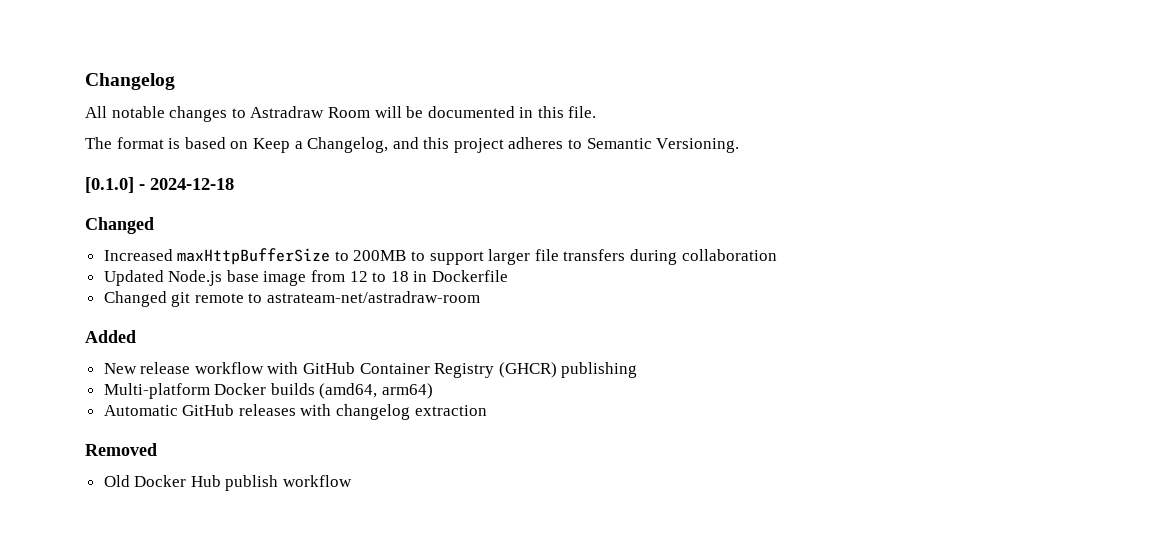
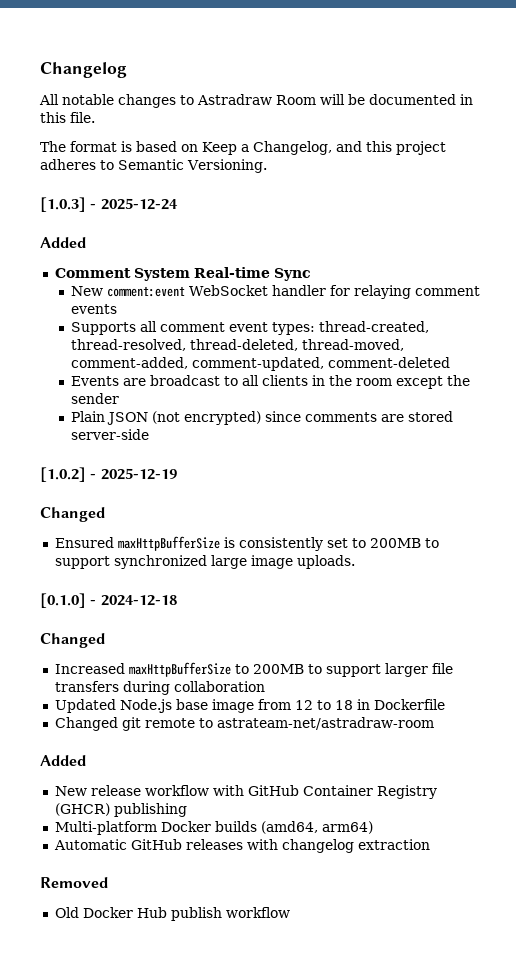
+ [1.0.3] - 2025-12-24
+ Added
+ Comment System Real-time Sync
+ New comment:event WebSocket handler for relaying comment events
+ Supports all comment event types: thread-created, thread-resolved, thread-deleted, thread-moved, comment-added, comment-updated, comment-deleted
+ Events are broadcast to all clients in the room except the sender
+ Plain JSON (not encrypted) since comments are stored server-side
+ [1.0.2] - 2025-12-19
+ Changed
+ Ensured maxHttpBufferSize is consistently set to 200MB to support synchronized large image uploads.

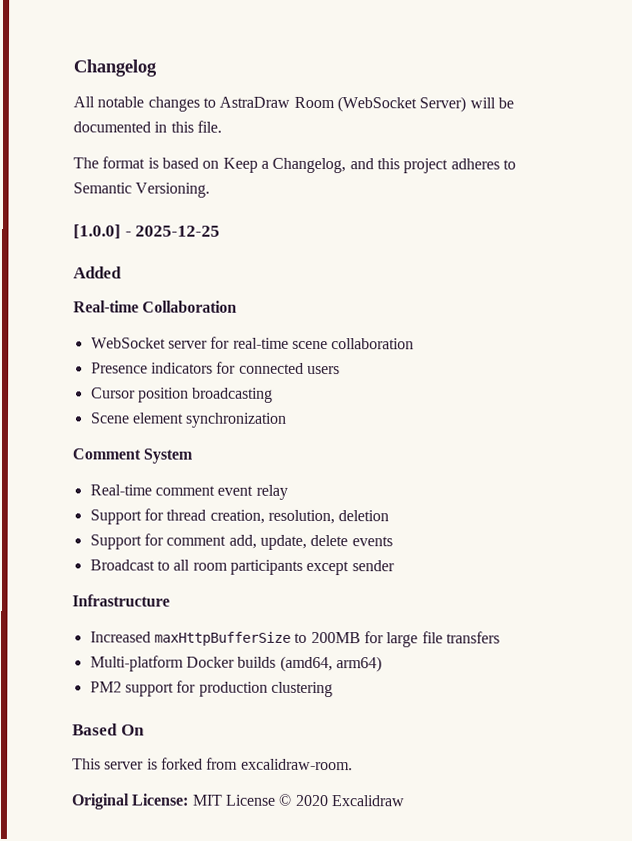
- All notable changes to Astradraw Room will be documented in this file.
+ All notable changes to AstraDraw Room (WebSocket Server) will be documented in this file.
- [1.0.3] - 2025-12-24
+ [1.0.0] - 2025-12-25
  Added
- Comment System Real-time Sync
- New comment:event WebSocket handler for relaying comment events
- Supports all comment event types: thread-created, thread-resolved, thread-deleted, thread-moved, comment-added, comment-updated, comment-deleted
- Events are broadcast to all clients in the room except the sender
- Plain JSON (not encrypted) since comments are stored server-side
- [1.0.2] - 2025-12-19
- Changed
- Ensured maxHttpBufferSize is consistently set to 200MB to support synchronized large image uploads.
- [0.1.0] - 2024-12-18
- Changed
+ Real-time Collaboration
+ WebSocket server for real-time scene collaboration
+ Presence indicators for connected users
+ Cursor position broadcasting
+ Scene element synchronization
+ Comment System
+ Real-time comment event relay
+ Support for thread creation, resolution, deletion
+ Support for comment add, update, delete events
+ Broadcast to all room participants except sender
+ Infrastructure
- Increased maxHttpBufferSize to 200MB to support larger file transfers during collaboration
- Updated Node.js base image from 12 to 18 in Dockerfile
- Changed git remote to astrateam-net/astradraw-room
- Added
- New release workflow with GitHub Container Registry (GHCR) publishing
+ Increased maxHttpBufferSize to 200MB for large file transfers
- Automatic GitHub releases with changelog extraction
- Removed
- Old Docker Hub publish workflow
+ PM2 support for production clustering
+ Based On
+ This server is forked from excalidraw-room.
+ Original License: MIT License © 2020 Excalidraw

